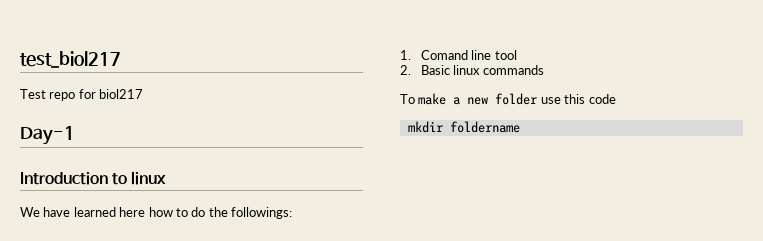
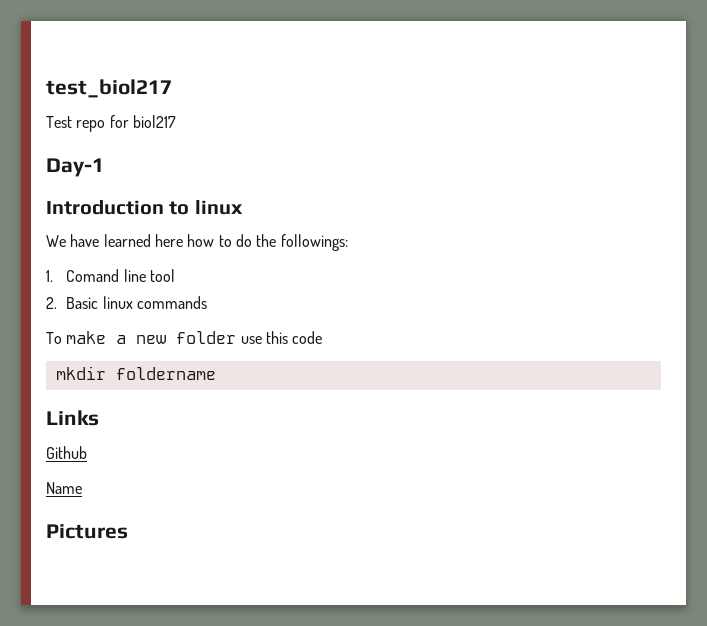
+ Links
+ Github
+ Name
+ Pictures

